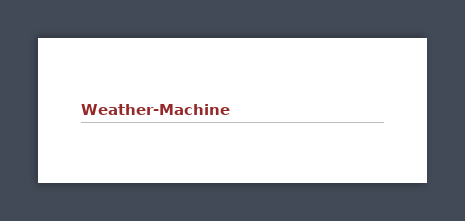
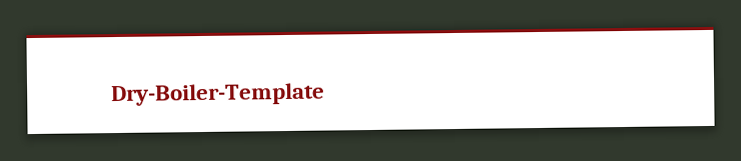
- Weather-Machine
+ Dry-Boiler-Template

